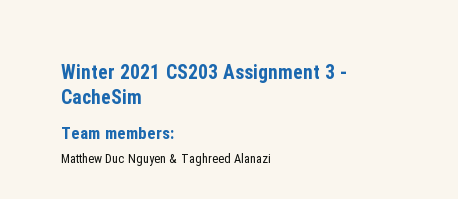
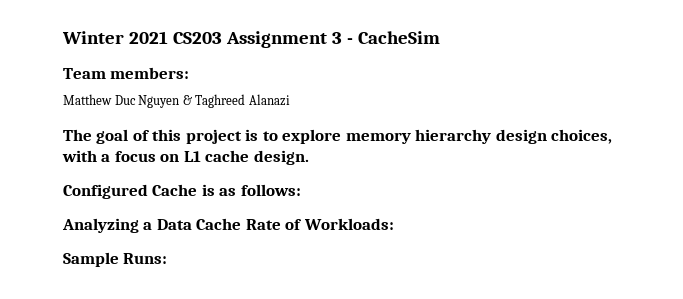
+ The goal of this project is to explore memory hierarchy design choices, with a focus on L1 cache design.
+ Configured Cache is as follows:
+ Analyzing a Data Cache Rate of Workloads:
+ Sample Runs:

